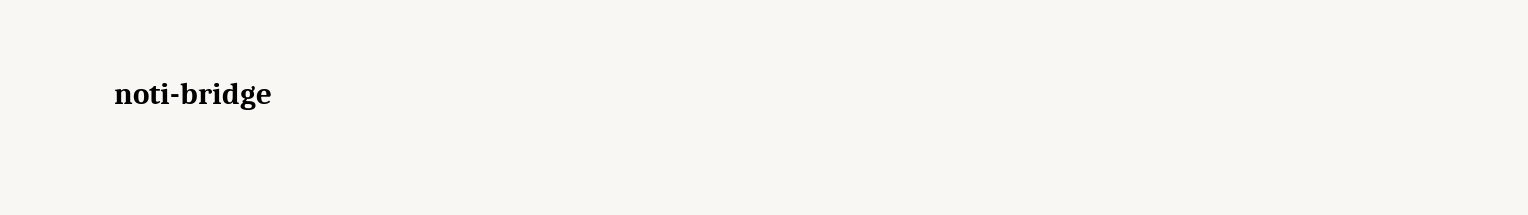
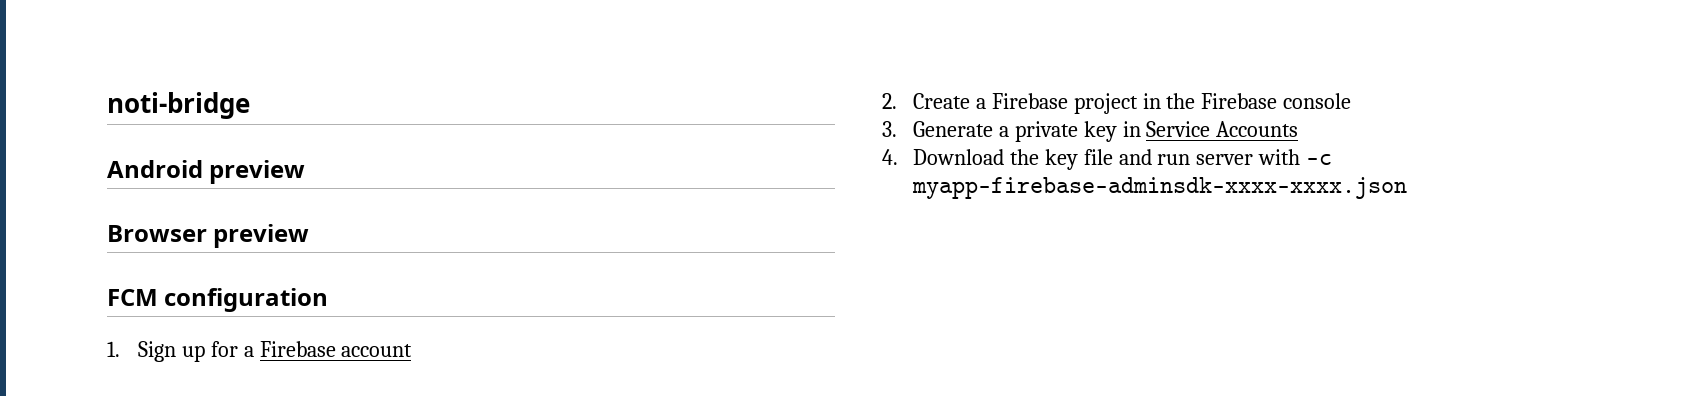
+ Android preview
+ Browser preview
+ FCM configuration
+ 1. Sign up for a Firebase account
+ 2. Create a Firebase project in the Firebase console
+ 3. Generate a private key in Service Accounts
+ 4. Download the key file and run server with -c myapp-firebase-adminsdk-xxxx-xxxx.json

